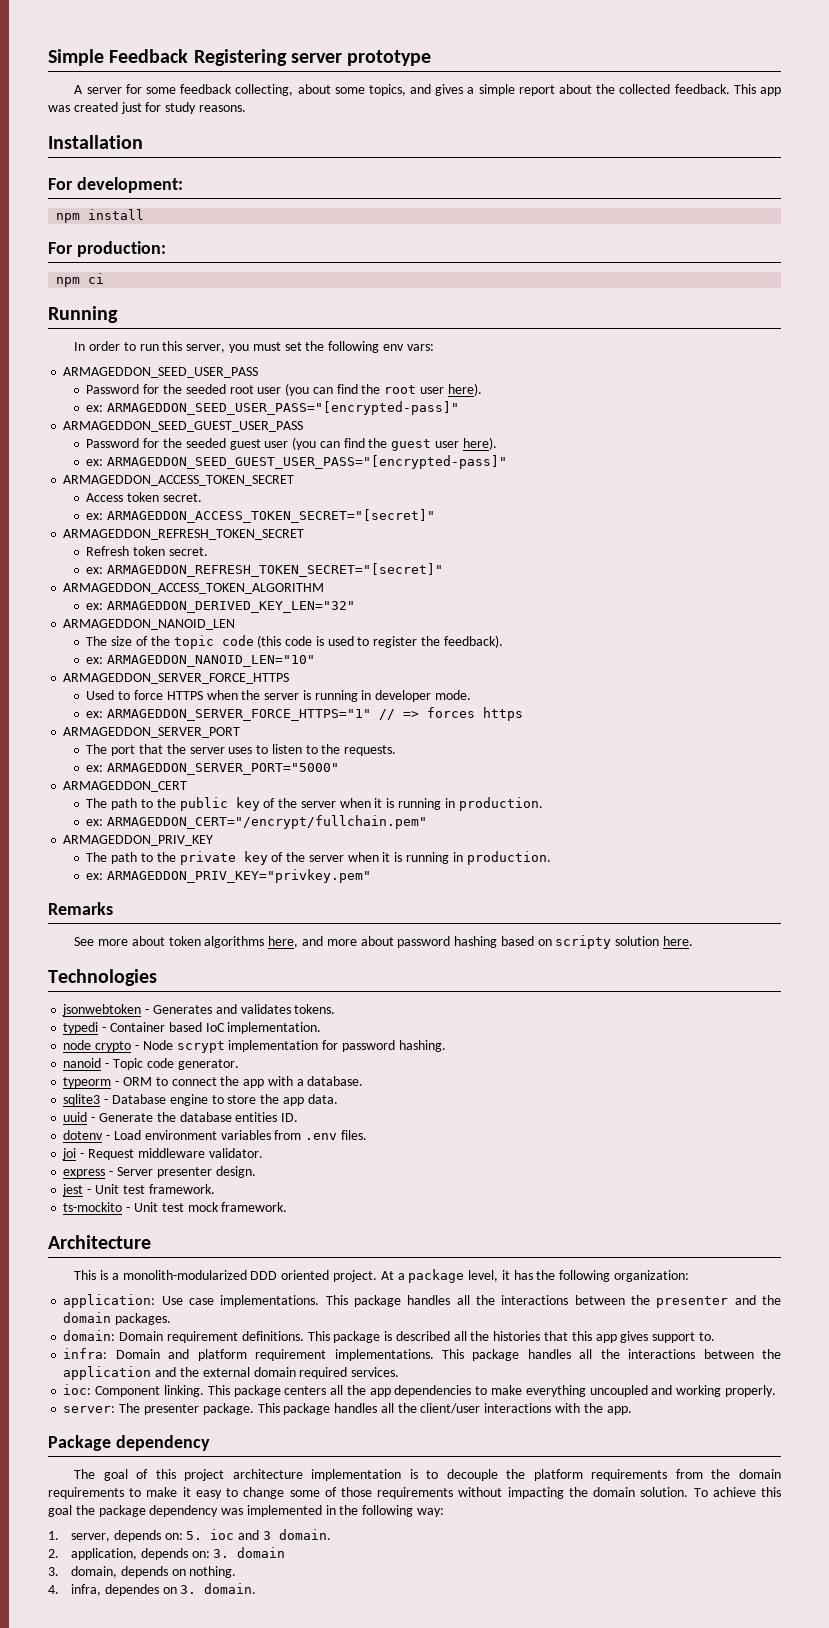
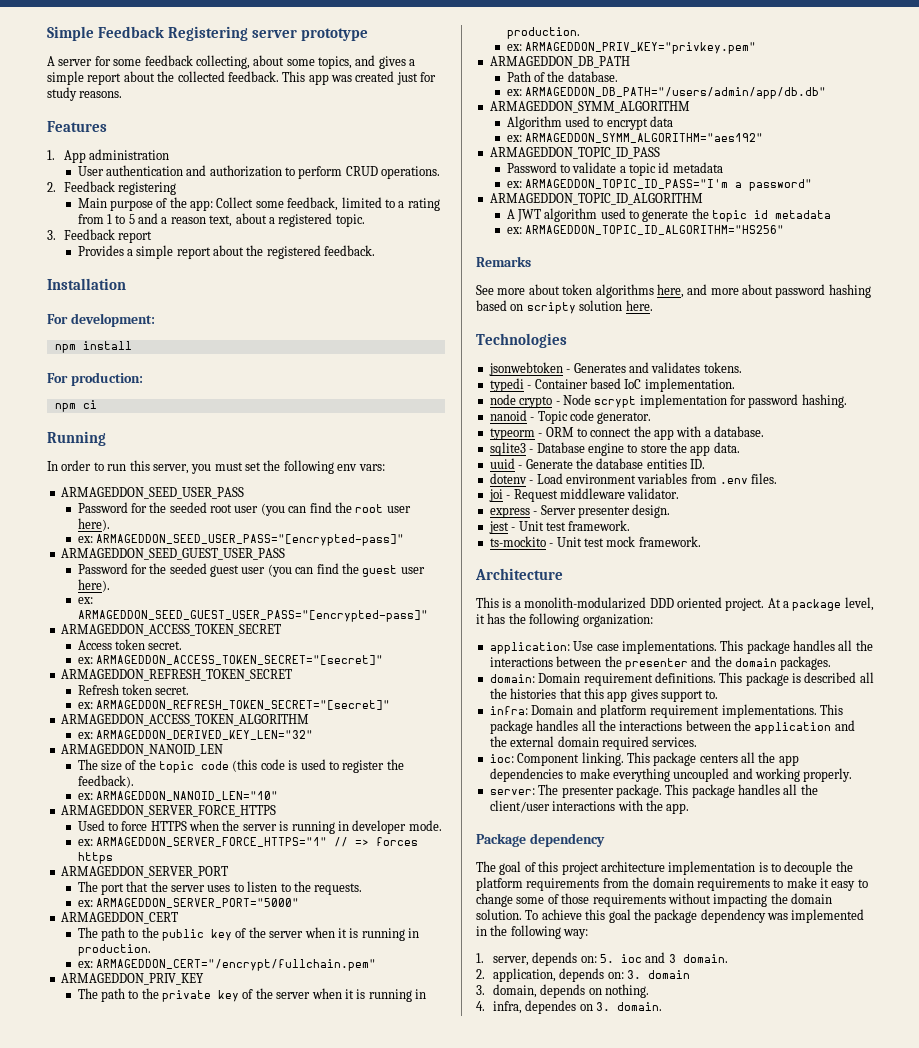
+ Features
+ 1. App administration
+ User authentication and authorization to perform CRUD operations.
+ 2. Feedback registering
+ Main purpose of the app: Collect some feedback, limited to a rating from 1 to 5 and a reason text, about a registered topic.
+ 3. Feedback report
+ Provides a simple report about the registered feedback.
+ ARMAGEDDON_DB_PATH
+ Path of the database.
+ ex: ARMAGEDDON_DB_PATH="/users/admin/app/db.db"
+ ARMAGEDDON_SYMM_ALGORITHM
+ Algorithm used to encrypt data
+ ex: ARMAGEDDON_SYMM_ALGORITHM="aes192"
+ ARMAGEDDON_TOPIC_ID_PASS
+ Password to validate a topic id metadata
+ ex: ARMAGEDDON_TOPIC_ID_PASS="I'm a password"
+ ARMAGEDDON_TOPIC_ID_ALGORITHM
+ A JWT algorithm used to generate the topic id metadata
+ ex: ARMAGEDDON_TOPIC_ID_ALGORITHM="HS256"

